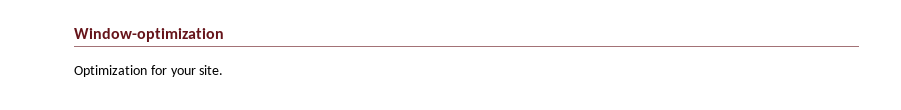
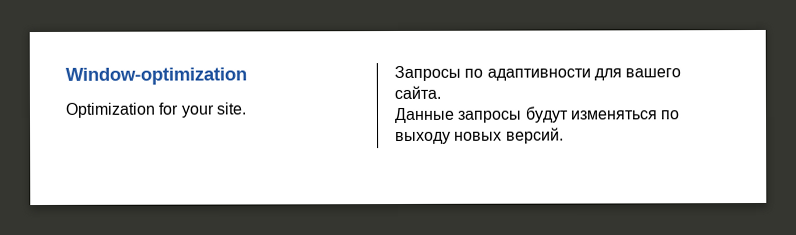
+ Запросы по адаптивности для вашего сайта.
+ Данные запросы будут изменяться по выходу новых версий.

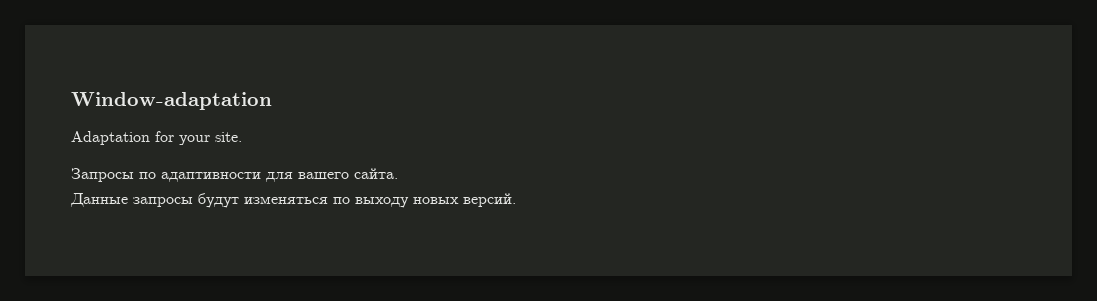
- Window-optimization
- Optimization for your site.
+ Window-adaptation
+ Adaptation for your site.

